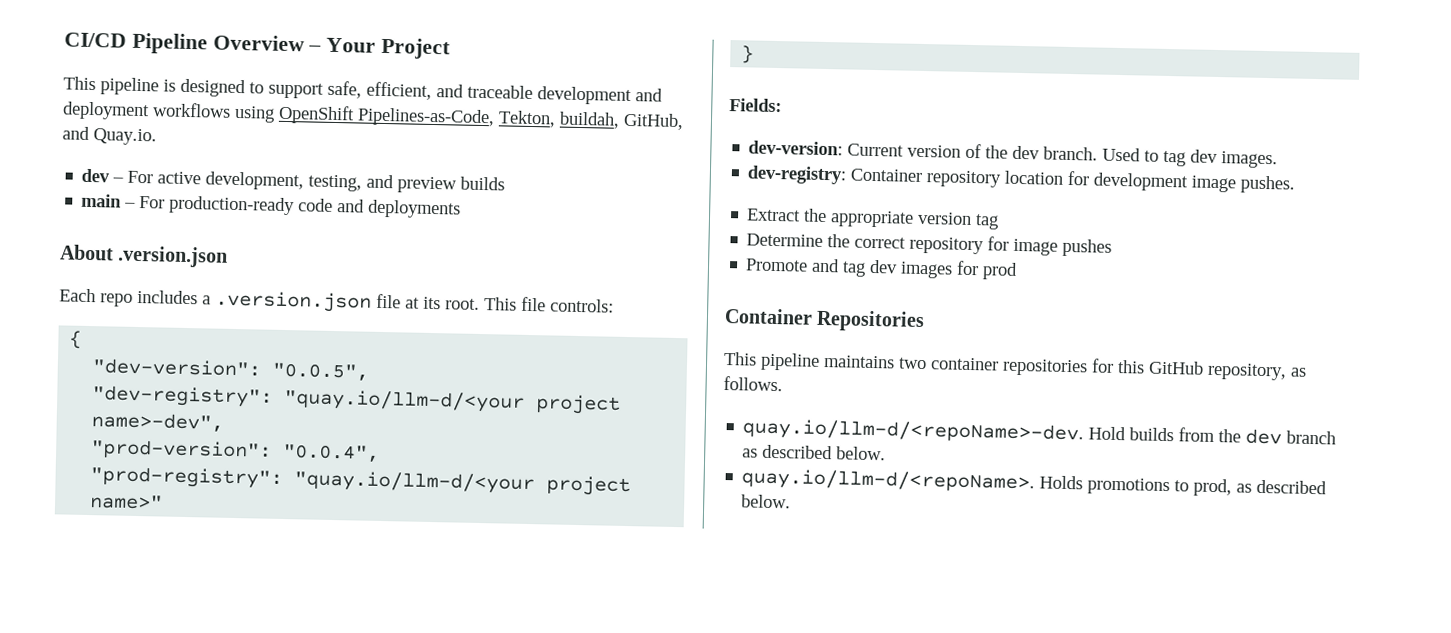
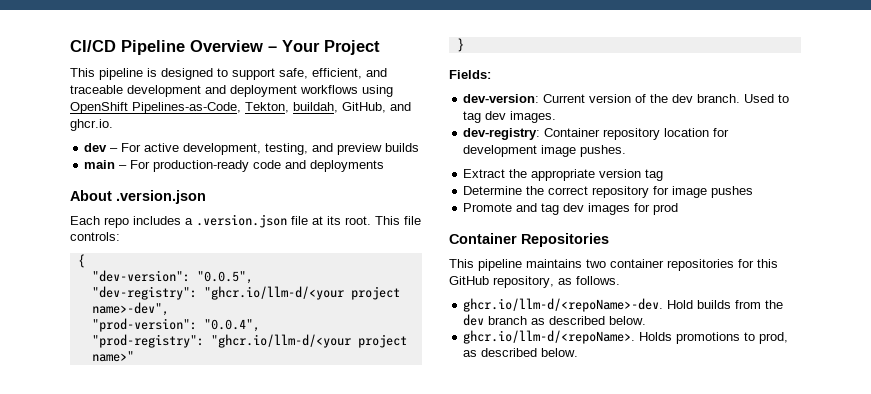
- This pipeline is designed to support safe, efficient, and traceable development and deployment workflows using OpenShift Pipelines-as-Code, Tekton, buildah, GitHub, and Quay.io.
+ This pipeline is designed to support safe, efficient, and traceable development and deployment workflows using OpenShift Pipelines-as-Code, Tekton, buildah, GitHub, and ghcr.io.
- "dev-registry": "quay.io/llm-d/<your project name>-dev",
+ "dev-registry": "ghcr.io/llm-d/<your project name>-dev",
- "prod-registry": "quay.io/llm-d/<your project name>"
+ "prod-registry": "ghcr.io/llm-d/<your project name>"
- quay.io/llm-d/<repoName>-dev. Hold builds from the dev branch as described below.
+ ghcr.io/llm-d/<repoName>-dev. Hold builds from the dev branch as described below.
- quay.io/llm-d/<repoName>. Holds promotions to prod, as described below.
+ ghcr.io/llm-d/<repoName>. Holds promotions to prod, as described below.

